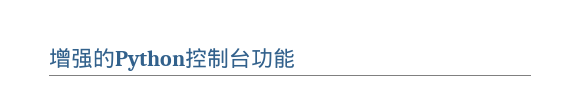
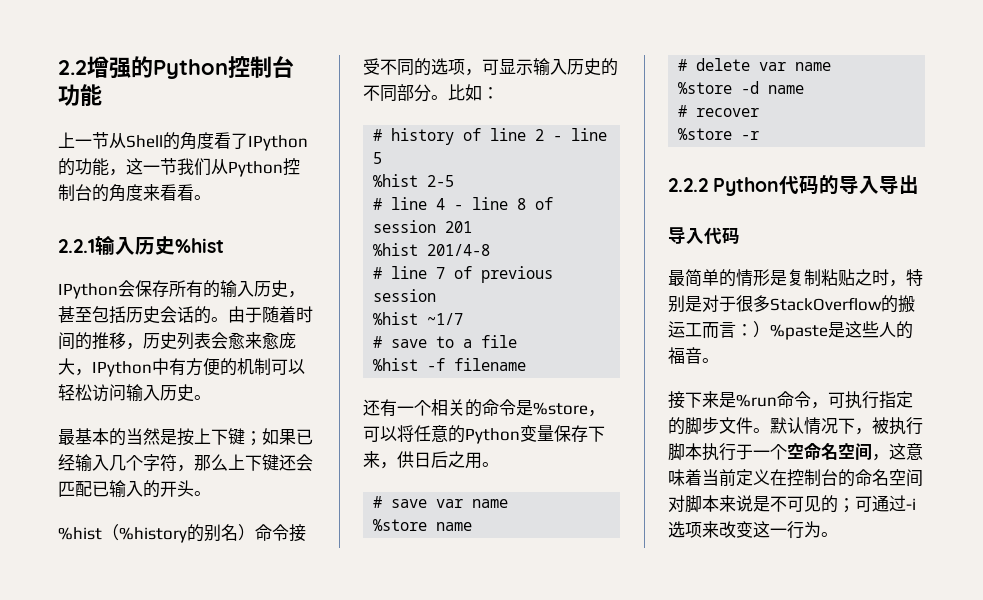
- 增强的Python控制台功能
+ 2.2增强的Python控制台功能
+ 上一节从Shell的角度看了IPython的功能，这一节我们从Python控制台的角度来看看。
+ 2.2.1输入历史%hist
+ IPython会保存所有的输入历史，甚至包括历史会话的。由于随着时间的推移，历史列表会愈来愈庞大，IPython中有方便的机制可以轻松访问输入历史。
+ 最基本的当然是按上下键；如果已经输入几个字符，那么上下键还会匹配已输入的开头。
+ %hist（%history的别名）命令接受不同的选项，可显示输入历史的不同部分。比如：
+ # history of line 2 - line 5
+ %hist 2-5
+ # line 4 - line 8 of session 201
+ %hist 201/4-8
+ # line 7 of previous session
+ %hist ~1/7
+ # save to a file
+ %hist -f filename
+ 还有一个相关的命令是%store，可以将任意的Python变量保存下来，供日后之用。
+ # save var name
+ %store name
+ # delete var name
+ %store -d name
+ # recover
+ %store -r
+ 2.2.2 Python代码的导入导出
+ 导入代码
+ 最简单的情形是复制粘贴之时，特别是对于很多StackOverflow的搬运工而言：）%paste是这些人的福音。
+ 接下来是%run命令，可执行指定的脚步文件。默认情况下，被执行脚本执行于一个空命名空间，这意味着当前定义在控制台的命名空间对脚本来说是不可见的；可通过-i选项来改变这一行为。

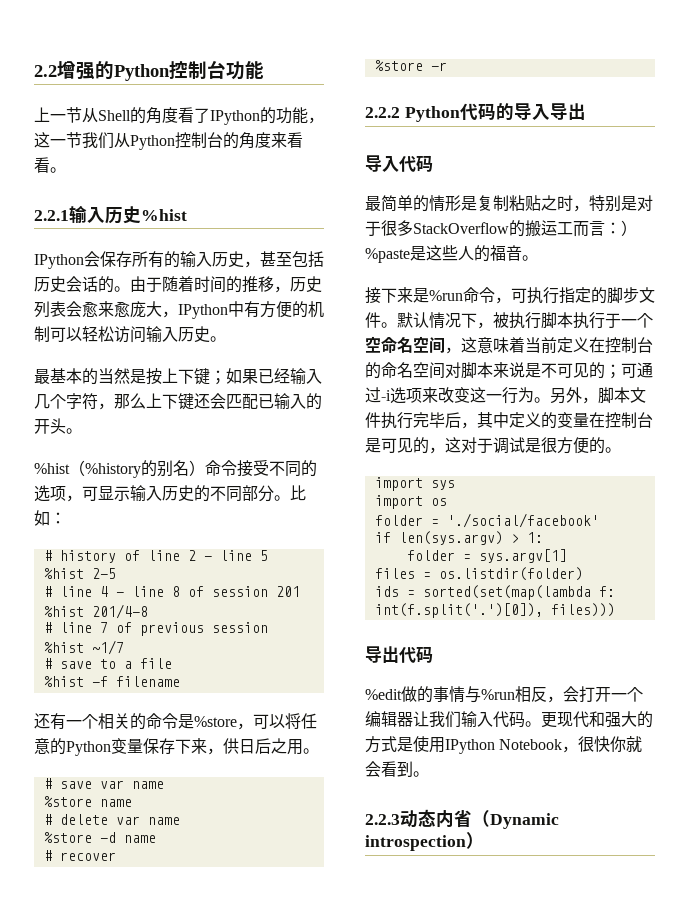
+ 另外，脚本文件执行完毕后，其中定义的变量在控制台是可见的，这对于调试是很方便的。
+ import sys
+ import os
+ folder = './social/facebook'
+ if len(sys.argv) > 1:
+ folder = sys.argv[1]
+ files = os.listdir(folder)
+ ids = sorted(set(map(lambda f: int(f.split('.')[0]), files)))
+ 导出代码
+ %edit做的事情与%run相反，会打开一个编辑器让我们输入代码。更现代和强大的方式是使用IPython Notebook，很快你就会看到。
+ 2.2.3动态内省（Dynamic introspection）

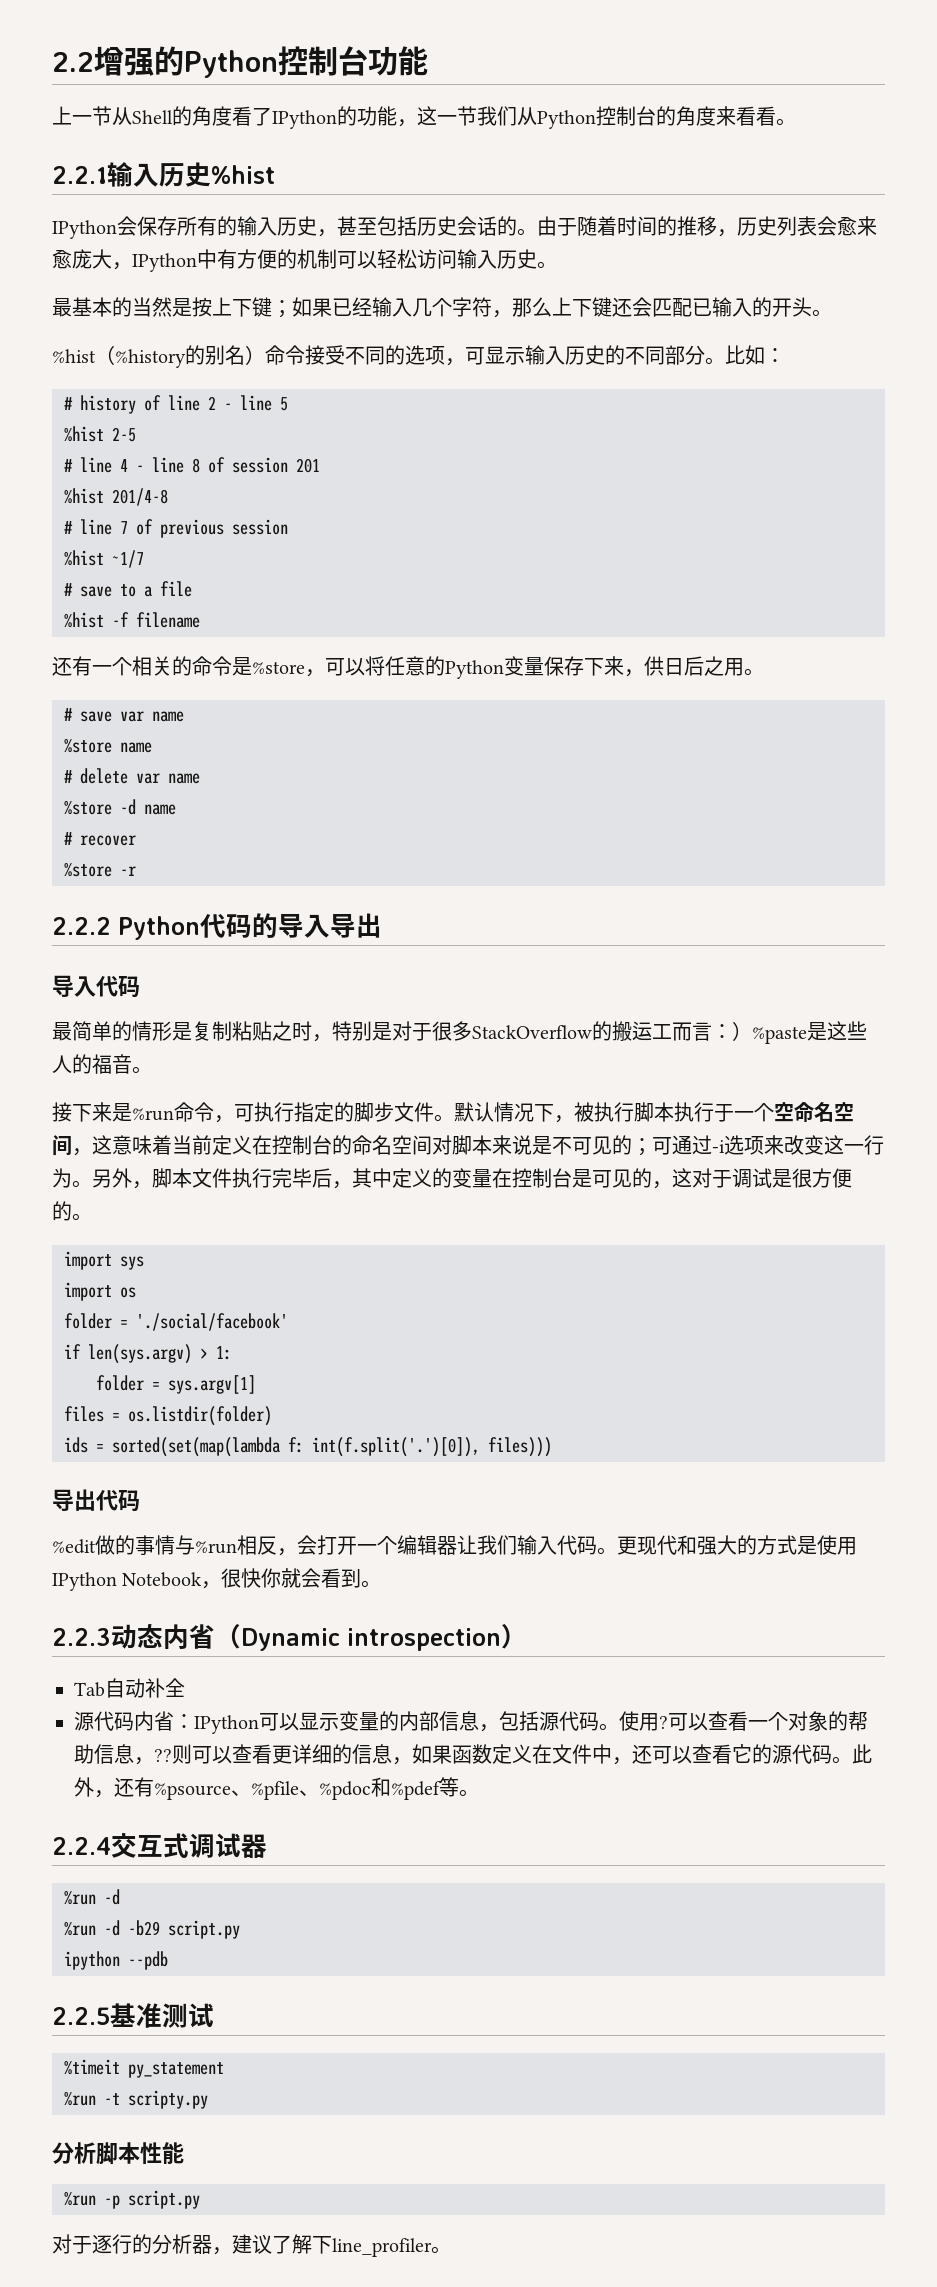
+ Tab自动补全
+ 源代码内省：IPython可以显示变量的内部信息，包括源代码。使用?可以查看一个对象的帮助信息，??则可以查看更详细的信息，如果函数定义在文件中，还可以查看它的源代码。此外，还有%psource、%pfile、%pdoc和%pdef等。
+ 2.2.4交互式调试器
+ %run -d
+ %run -d -b29 script.py
+ ipython --pdb
+ 2.2.5基准测试
+ %timeit py_statement
+ %run -t scripty.py
+ 分析脚本性能
+ %run -p script.py
+ 对于逐行的分析器，建议了解下line_profiler。

